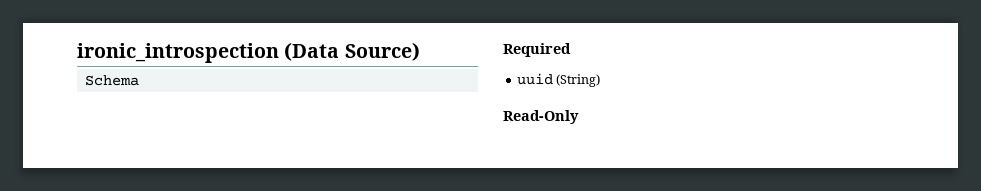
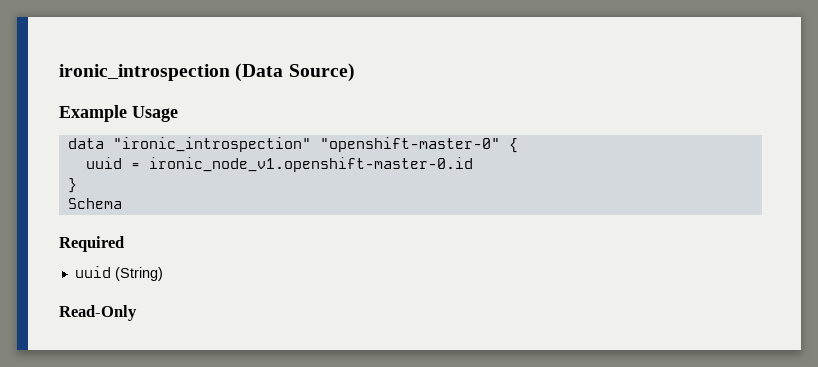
+ Example Usage
+ data "ironic_introspection" "openshift-master-0" {
+ uuid = ironic_node_v1.openshift-master-0.id
+ }

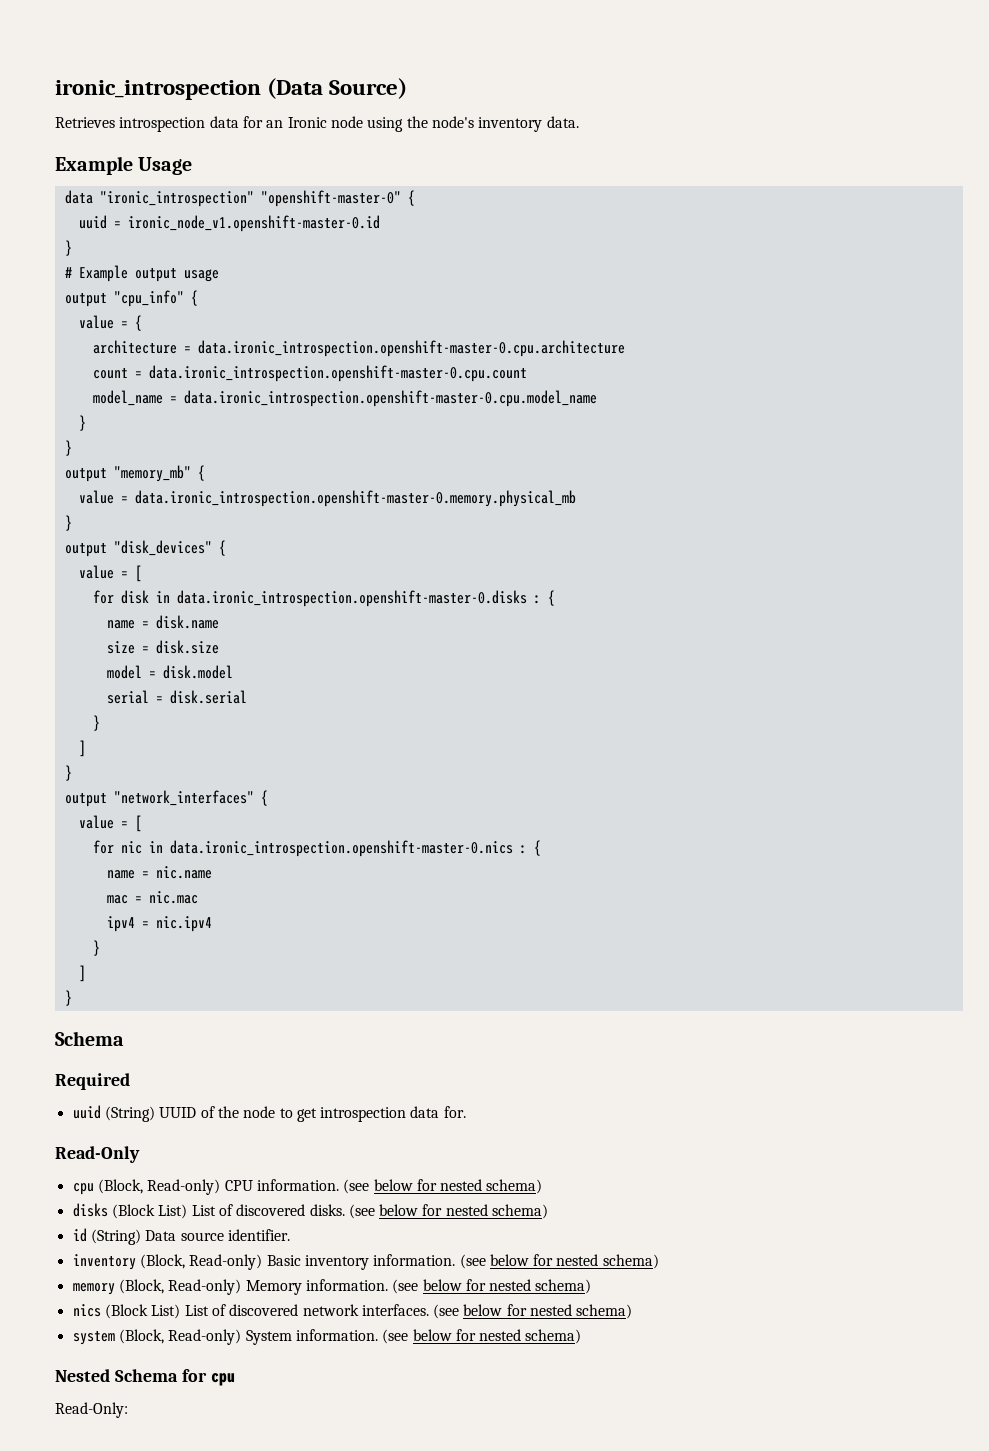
+ Retrieves introspection data for an Ironic node using the node's inventory data.
+ # Example output usage
+ output "cpu_info" {
+ value = {
+ architecture = data.ironic_introspection.openshift-master-0.cpu.architecture
+ count = data.ironic_introspection.openshift-master-0.cpu.count
+ model_name = data.ironic_introspection.openshift-master-0.cpu.model_name
+ }
+ }
+ output "memory_mb" {
+ value = data.ironic_introspection.openshift-master-0.memory.physical_mb
+ }
+ output "disk_devices" {
+ value = [
+ for disk in data.ironic_introspection.openshift-master-0.disks : {
+ name = disk.name
+ size = disk.size
+ model = disk.model
+ serial = disk.serial
+ }
+ ]
+ }
+ output "network_interfaces" {
+ value = [
+ for nic in data.ironic_introspection.openshift-master-0.nics : {
+ name = nic.name
+ mac = nic.mac
+ ipv4 = nic.ipv4
+ }
+ ]
+ }
  Schema
  Required
- uuid (String)
+ uuid (String) UUID of the node to get introspection data for.
  Read-Only
+ cpu (Block, Read-only) CPU information. (see below for nested schema)
+ disks (Block List) List of discovered disks. (see below for nested schema)
+ id (String) Data source identifier.
+ inventory (Block, Read-only) Basic inventory information. (see below for nested schema)
+ memory (Block, Read-only) Memory information. (see below for nested schema)
+ nics (Block List) List of discovered network interfaces. (see below for nested schema)
+ system (Block, Read-only) System information. (see below for nested schema)
+ Nested Schema for cpu
+ Read-Only:

